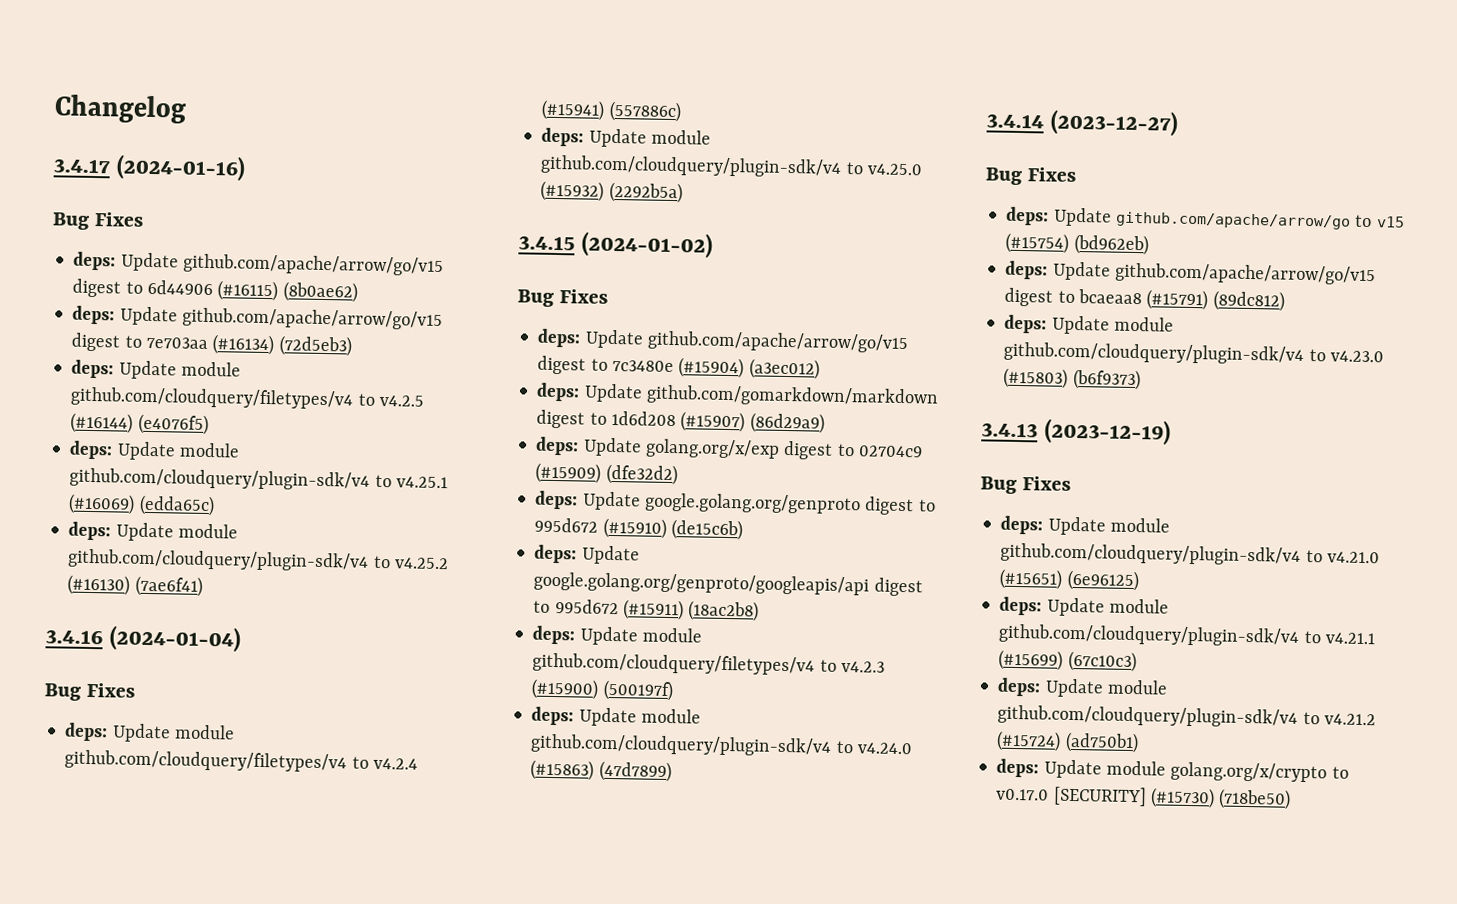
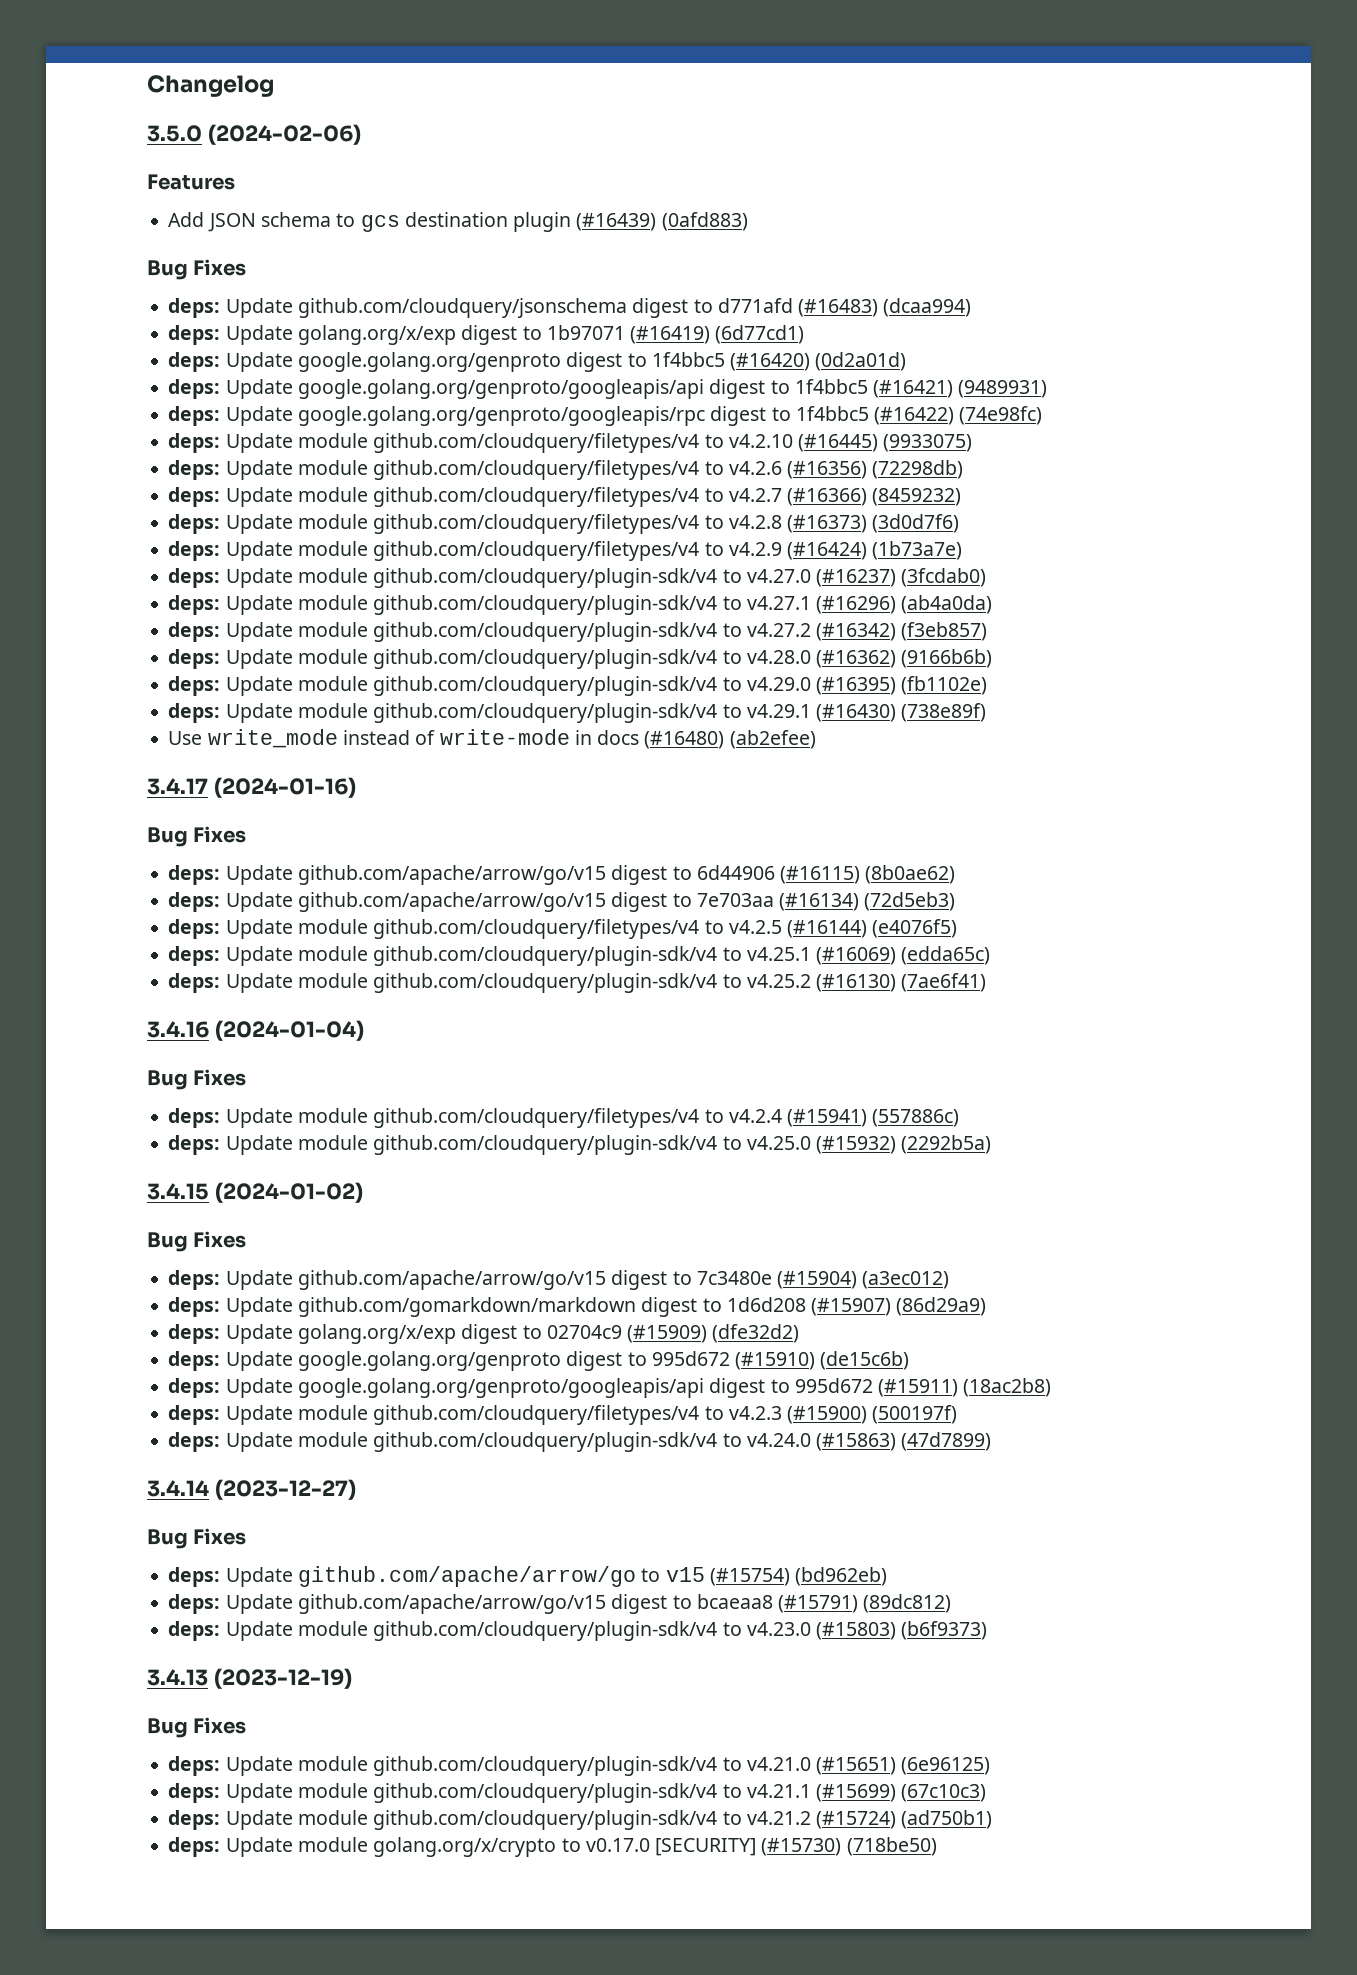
+ 3.5.0 (2024-02-06)
+ Features
+ Add JSON schema to gcs destination plugin (#16439) (0afd883)
+ Bug Fixes
+ deps: Update github.com/cloudquery/jsonschema digest to d771afd (#16483) (dcaa994)
+ deps: Update golang.org/x/exp digest to 1b97071 (#16419) (6d77cd1)
+ deps: Update google.golang.org/genproto digest to 1f4bbc5 (#16420) (0d2a01d)
+ deps: Update google.golang.org/genproto/googleapis/api digest to 1f4bbc5 (#16421) (9489931)
+ deps: Update google.golang.org/genproto/googleapis/rpc digest to 1f4bbc5 (#16422) (74e98fc)
+ deps: Update module github.com/cloudquery/filetypes/v4 to v4.2.10 (#16445) (9933075)
+ deps: Update module github.com/cloudquery/filetypes/v4 to v4.2.6 (#16356) (72298db)
+ deps: Update module github.com/cloudquery/filetypes/v4 to v4.2.7 (#16366) (8459232)
+ deps: Update module github.com/cloudquery/filetypes/v4 to v4.2.8 (#16373) (3d0d7f6)
+ deps: Update module github.com/cloudquery/filetypes/v4 to v4.2.9 (#16424) (1b73a7e)
+ deps: Update module github.com/cloudquery/plugin-sdk/v4 to v4.27.0 (#16237) (3fcdab0)
+ deps: Update module github.com/cloudquery/plugin-sdk/v4 to v4.27.1 (#16296) (ab4a0da)
+ deps: Update module github.com/cloudquery/plugin-sdk/v4 to v4.27.2 (#16342) (f3eb857)
+ deps: Update module github.com/cloudquery/plugin-sdk/v4 to v4.28.0 (#16362) (9166b6b)
+ deps: Update module github.com/cloudquery/plugin-sdk/v4 to v4.29.0 (#16395) (fb1102e)
+ deps: Update module github.com/cloudquery/plugin-sdk/v4 to v4.29.1 (#16430) (738e89f)
+ Use write_mode instead of write-mode in docs (#16480) (ab2efee)

